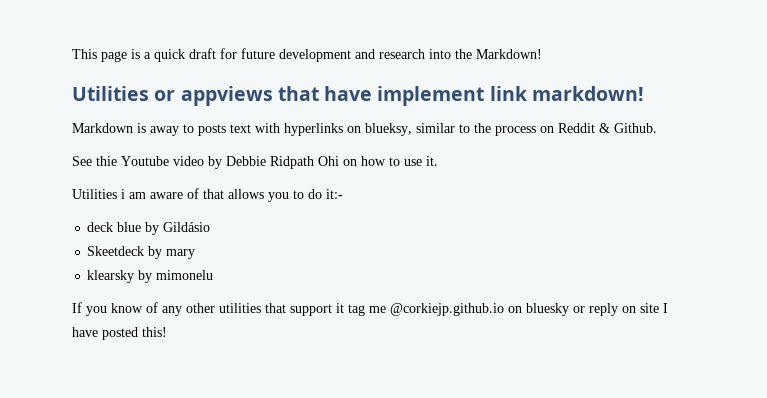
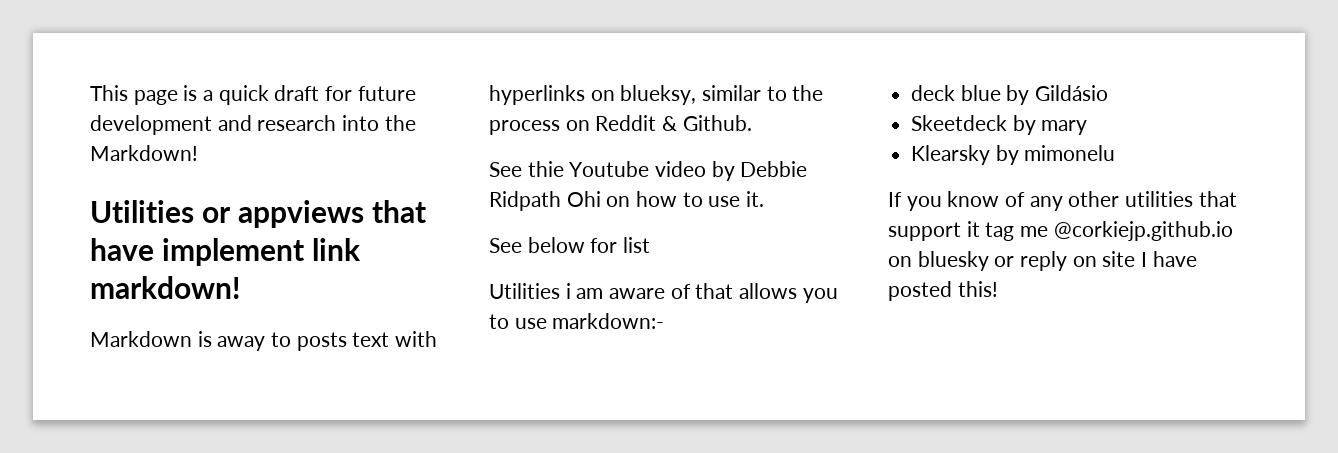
+ See below for list
- Utilities i am aware of that allows you to do it:-
+ Utilities i am aware of that allows you to use markdown:-
- klearsky by mimonelu
+ Klearsky by mimonelu

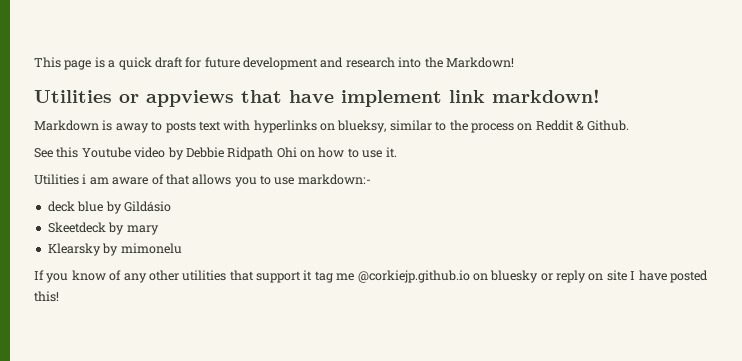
- See thie Youtube video by Debbie Ridpath Ohi on how to use it.
+ See this Youtube video by Debbie Ridpath Ohi on how to use it.
- See below for list

